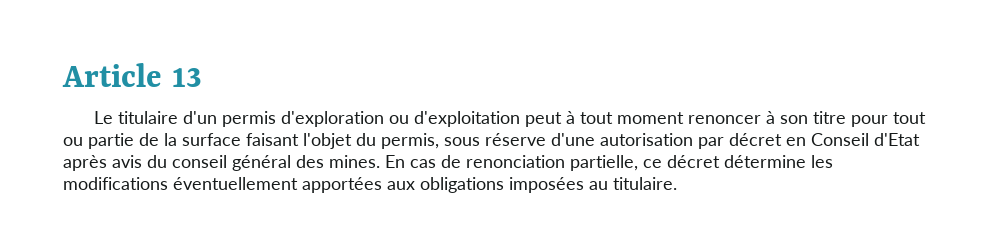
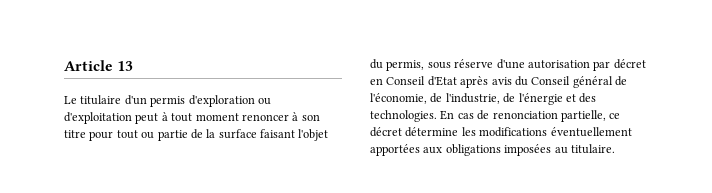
- Le titulaire d'un permis d'exploration ou d'exploitation peut à tout moment renoncer à son titre pour tout ou partie de la surface faisant l'objet du permis, sous réserve d'une autorisation par décret en Conseil d'Etat après avis du conseil général des mines.
+ Le titulaire d'un permis d'exploration ou d'exploitation peut à tout moment renoncer à son titre pour tout ou partie de la surface faisant l'objet du permis, sous réserve d'une autorisation par décret en Conseil d'Etat après avis du Conseil général de l'économie, de l'industrie, de l'énergie et des technologies.

